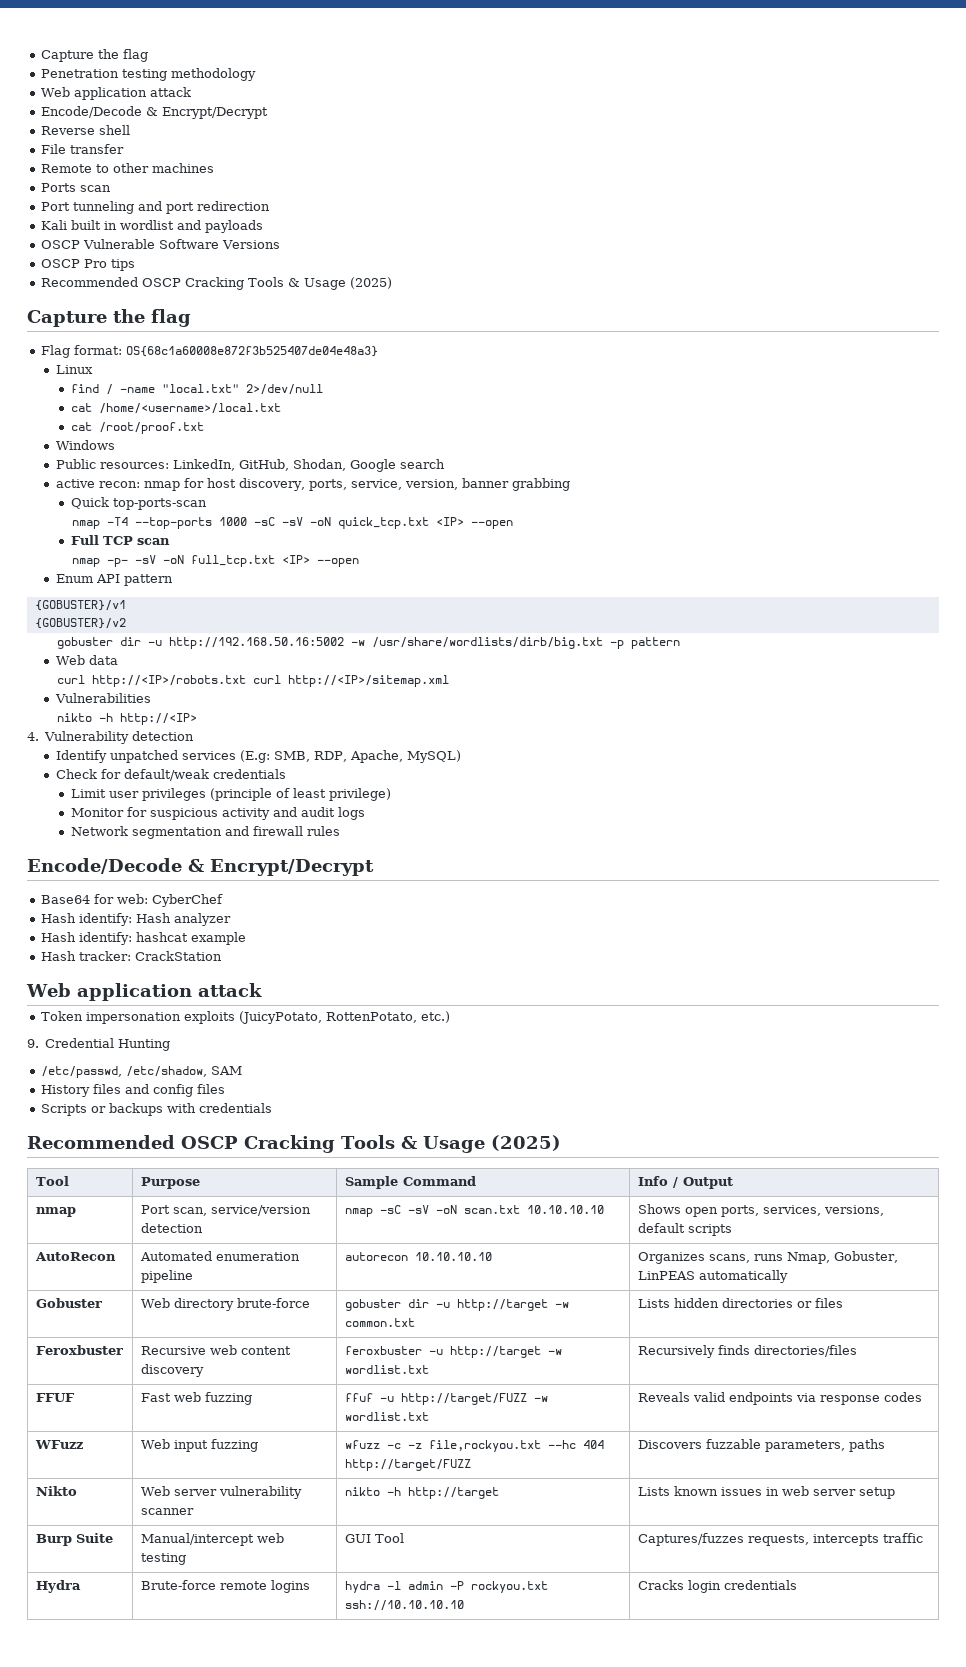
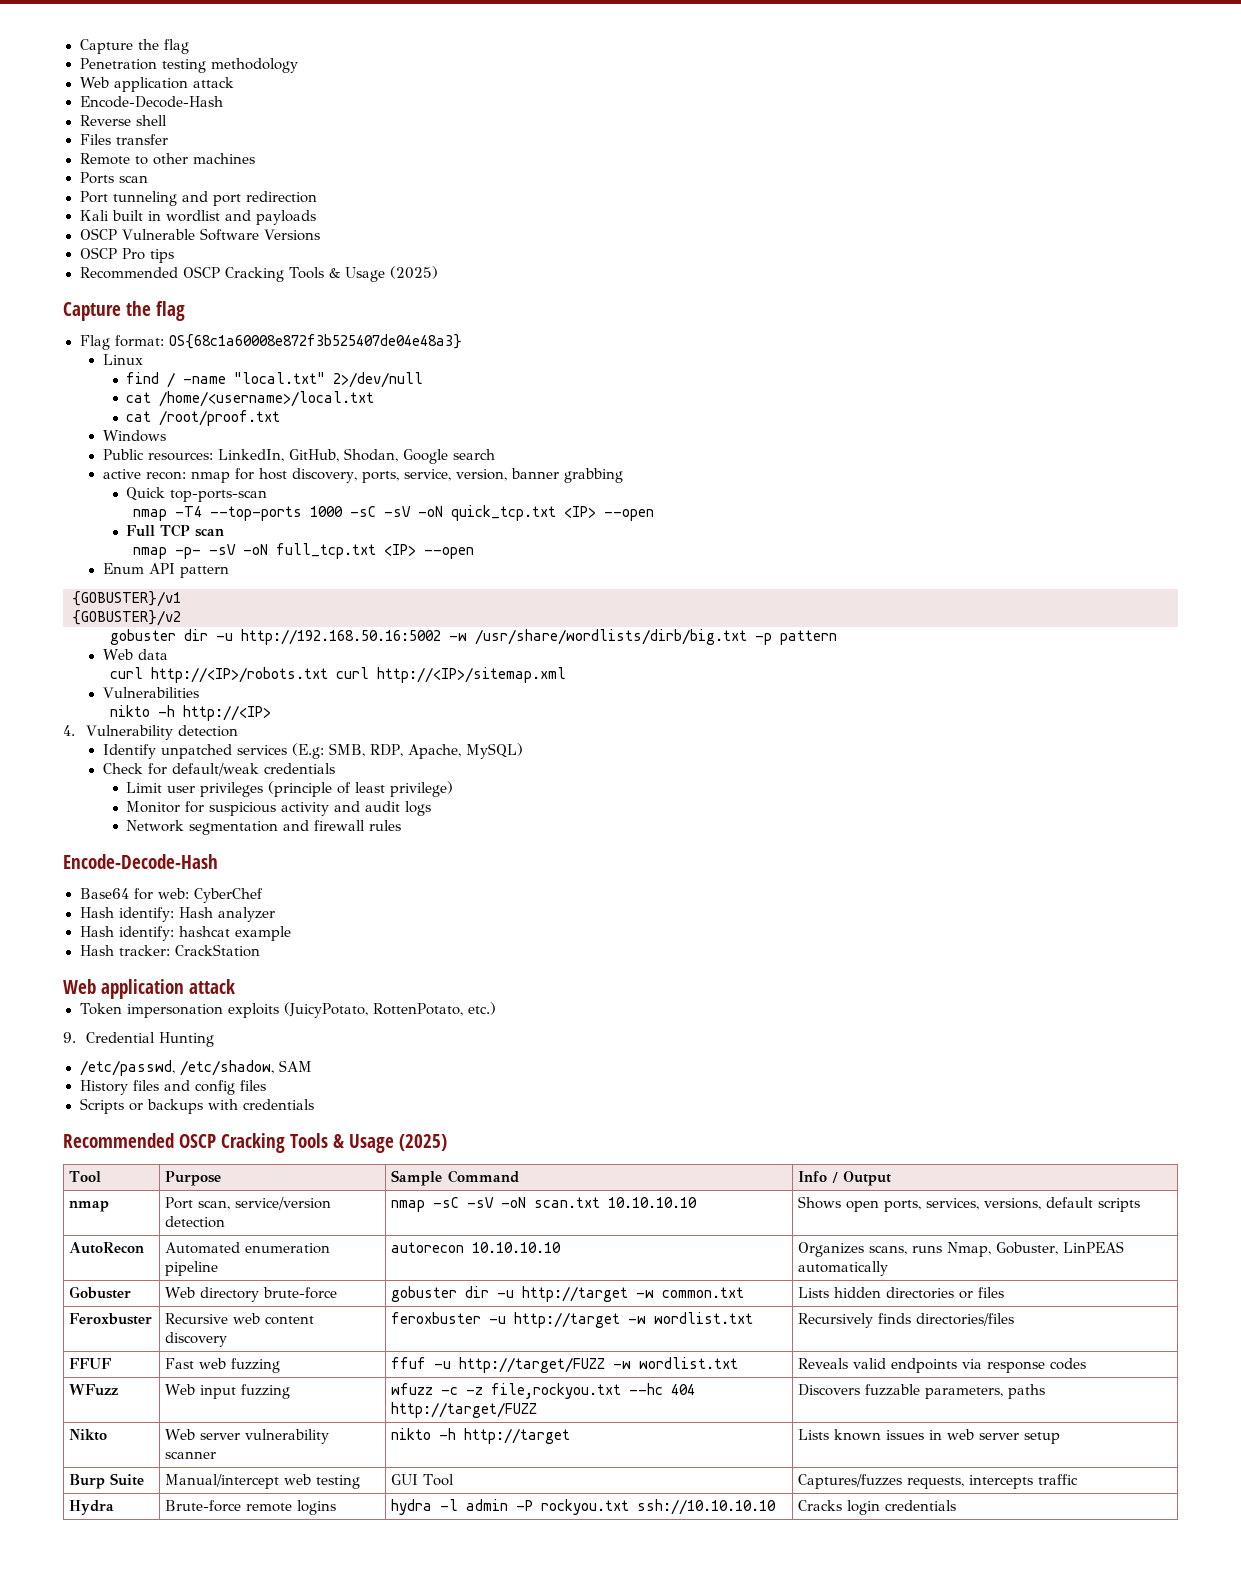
  Penetration testing methodology
  Web application attack
- Encode/Decode & Encrypt/Decrypt
+ Encode-Decode-Hash
- File transfer
+ Files transfer
  Network segmentation and firewall rules
- Encode/Decode & Encrypt/Decrypt
+ Encode-Decode-Hash

